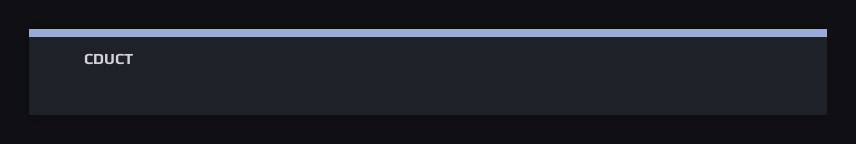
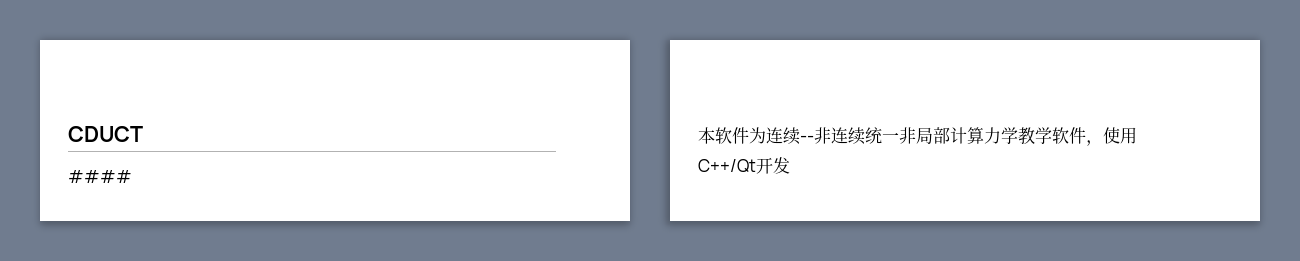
+ ####
+ 本软件为连续--非连续统一非局部计算力学教学软件，使用C++/Qt开发

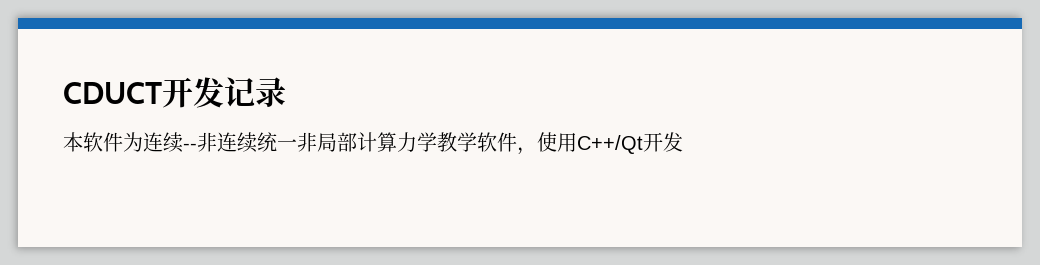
- CDUCT
- ####
+ CDUCT开发记录

